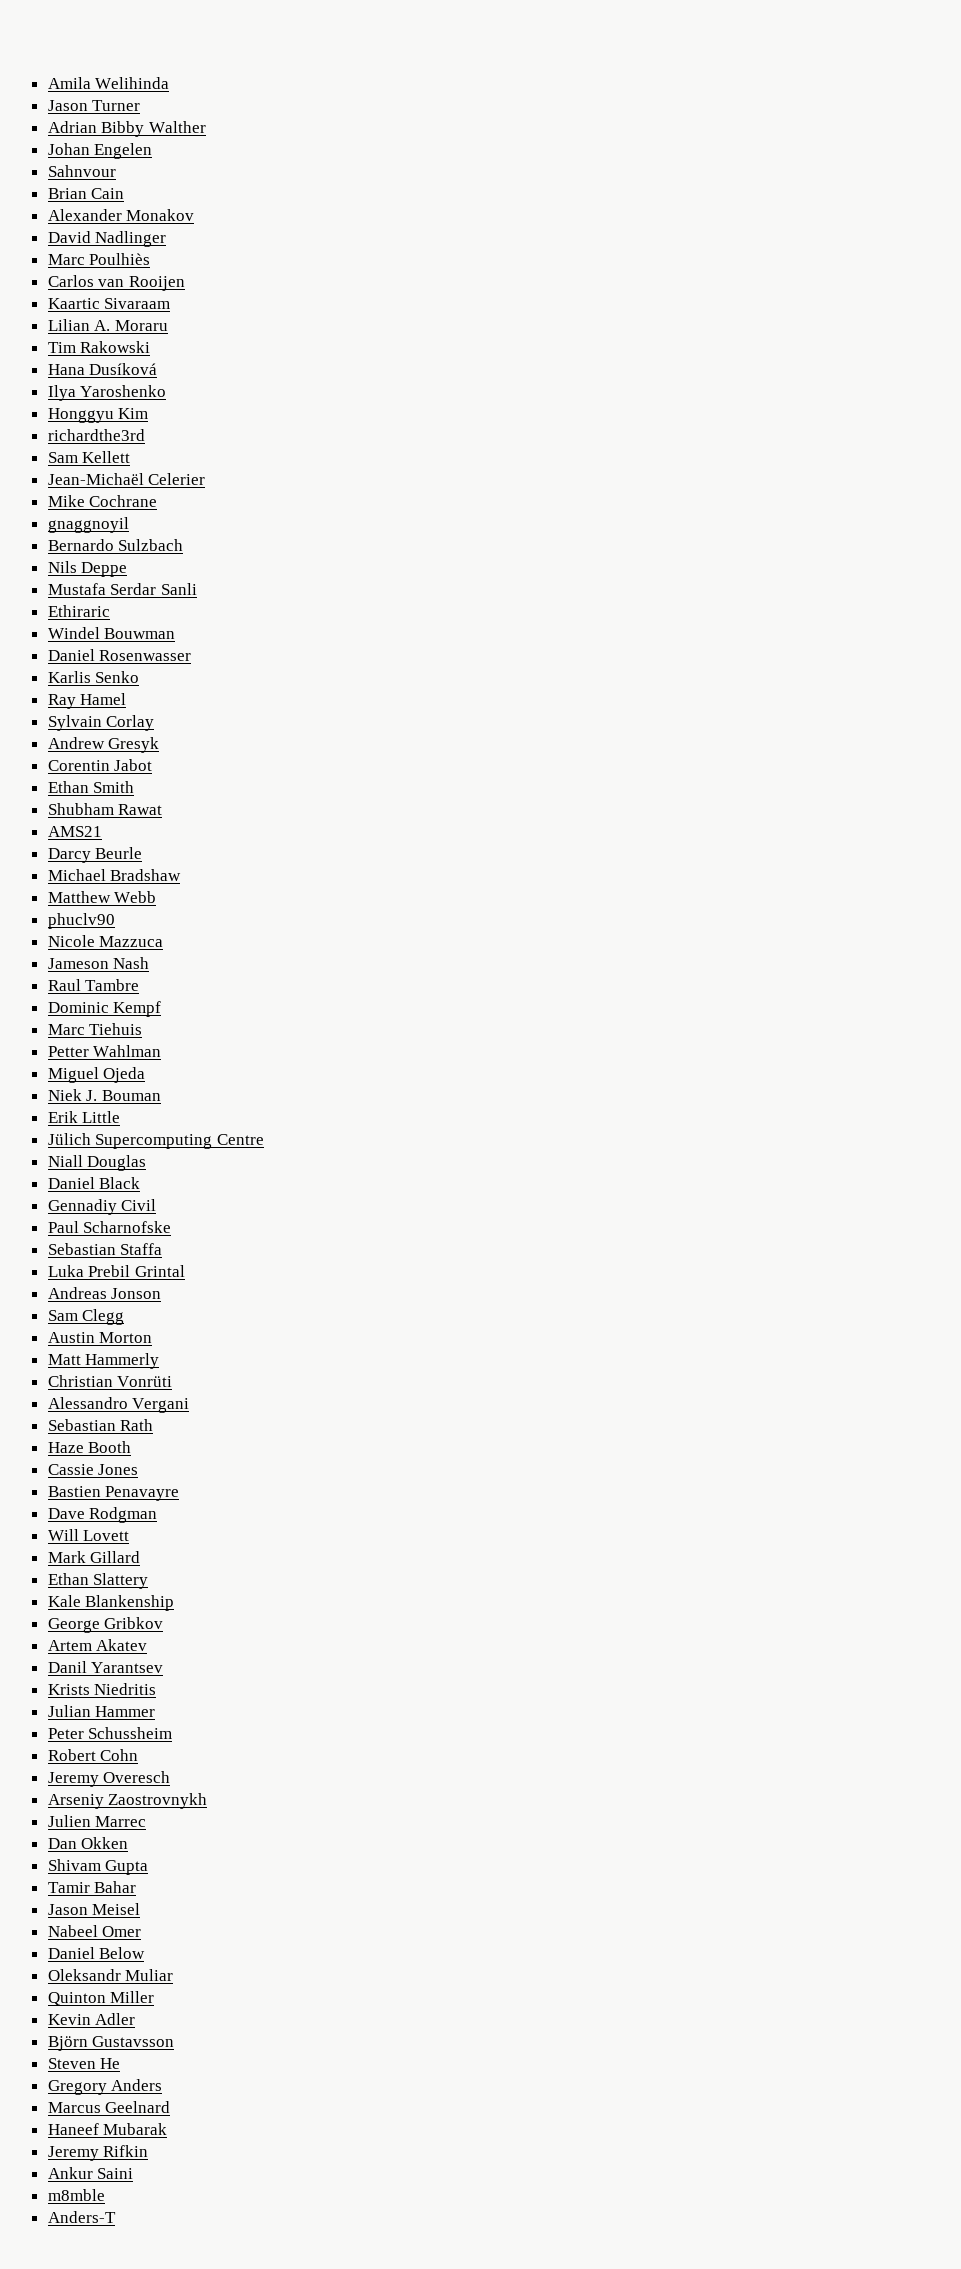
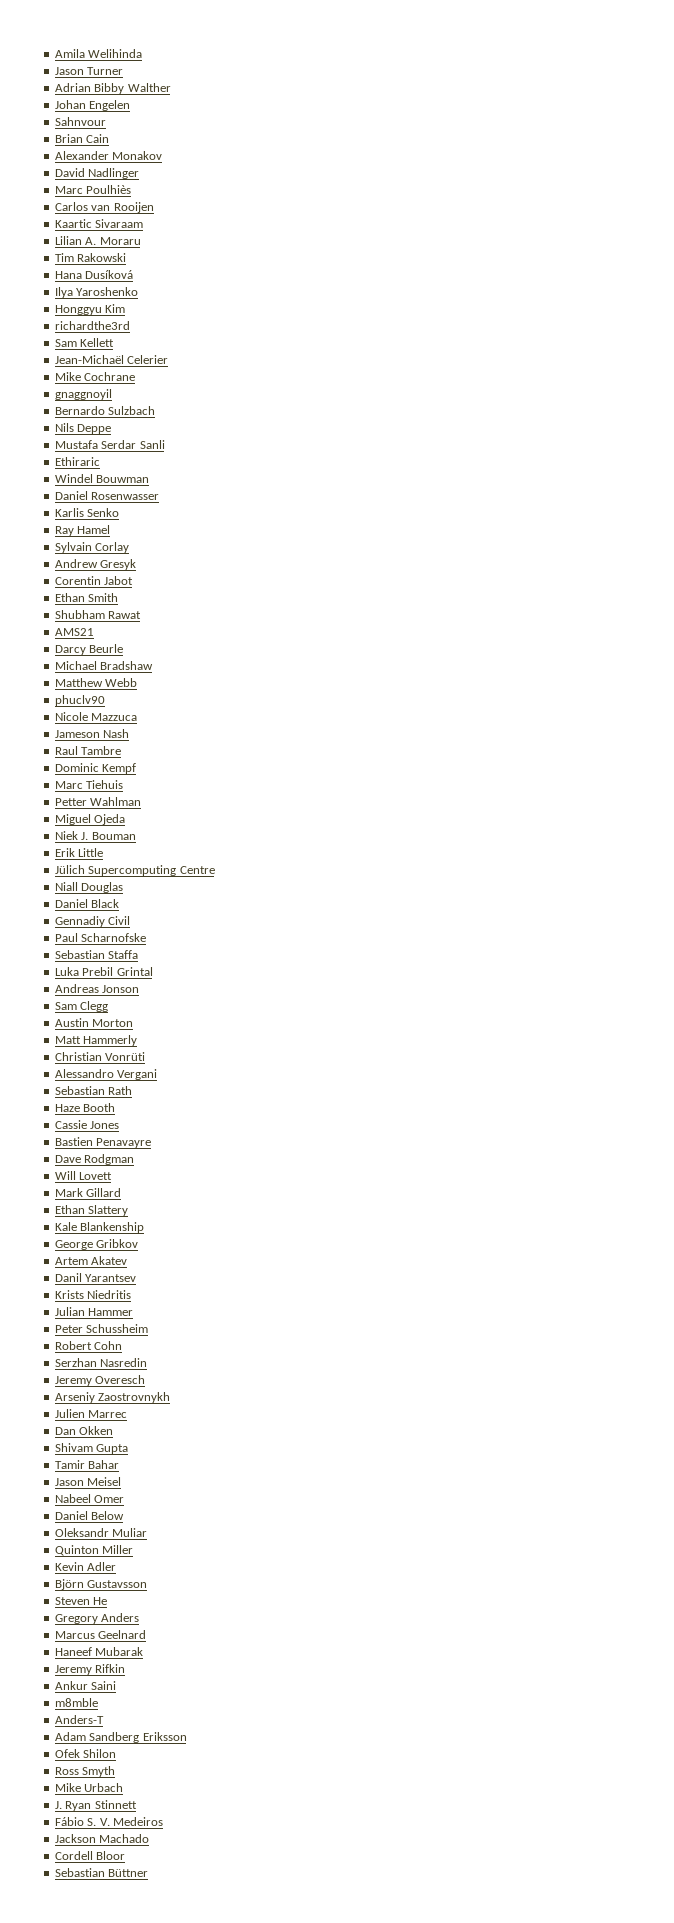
+ Serzhan Nasredin
+ Adam Sandberg Eriksson
+ Ofek Shilon
+ Ross Smyth
+ Mike Urbach
+ J. Ryan Stinnett
+ Fábio S. V. Medeiros
+ Jackson Machado
+ Cordell Bloor
+ Sebastian Büttner

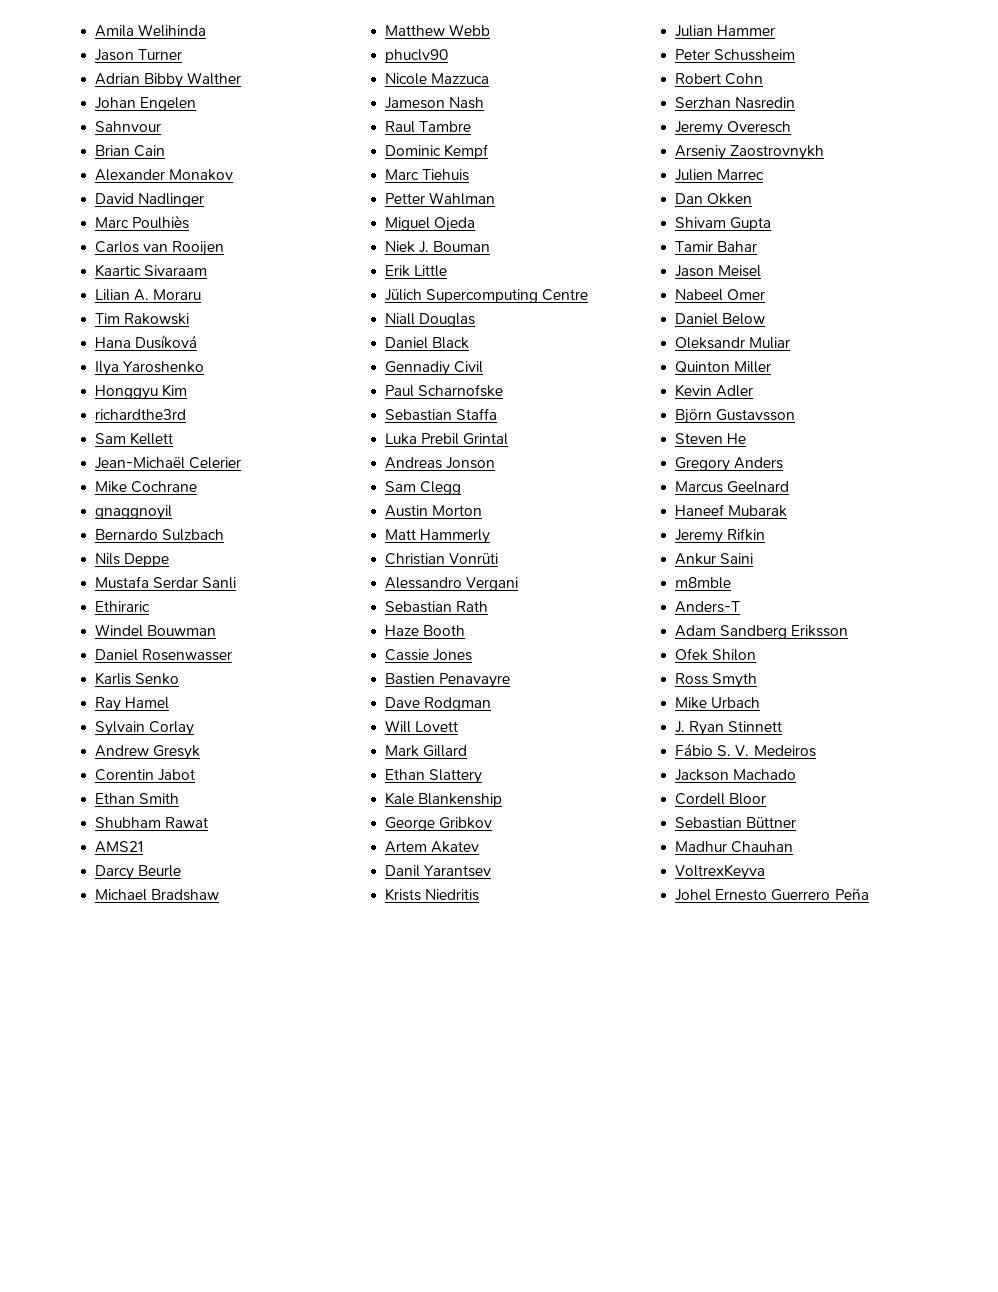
+ Madhur Chauhan
+ VoltrexKeyva
+ Johel Ernesto Guerrero Peña

